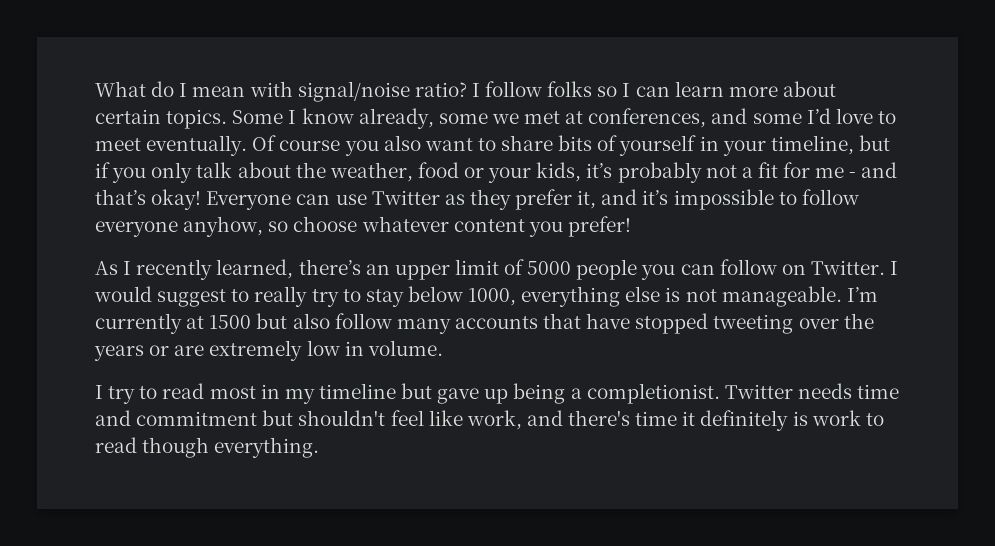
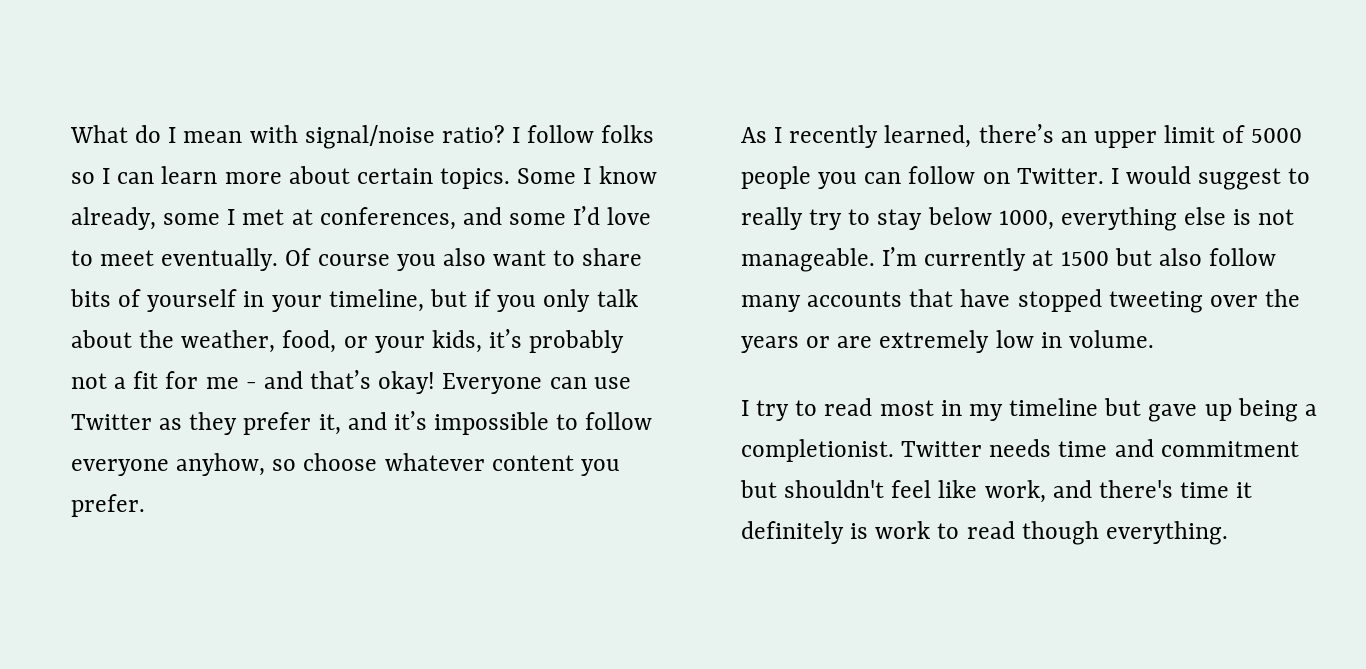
- Some I know already, some we met at conferences, and some I’d love to meet eventually.
+ Some I know already, some I met at conferences, and some I’d love to meet eventually.
- Of course you also want to share bits of yourself in your timeline, but if you only talk about the weather, food or your kids, it’s probably not a fit for me - and that’s okay!
+ Of course you also want to share bits of yourself in your timeline, but if you only talk about the weather, food, or your kids, it’s probably not a fit for me - and that’s okay!
- Everyone can use Twitter as they prefer it, and it’s impossible to follow everyone anyhow, so choose whatever content you prefer!
+ Everyone can use Twitter as they prefer it, and it’s impossible to follow everyone anyhow, so choose whatever content you prefer.

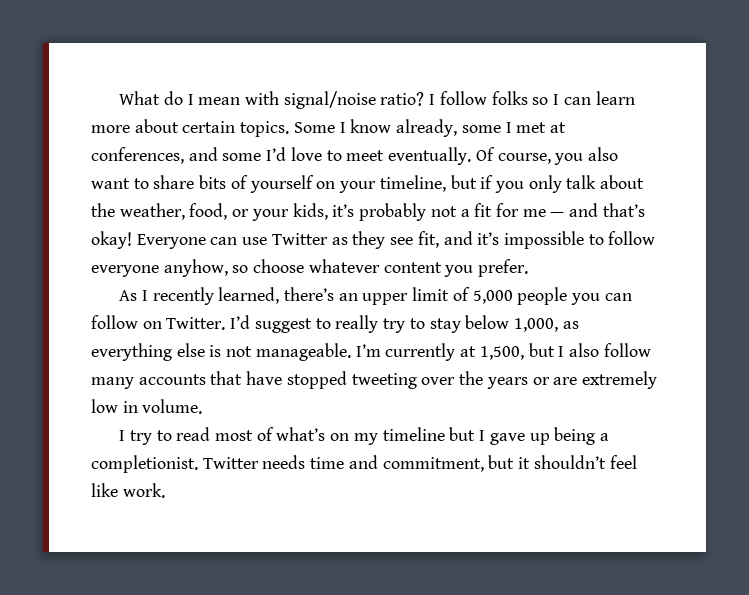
- Of course you also want to share bits of yourself in your timeline, but if you only talk about the weather, food, or your kids, it’s probably not a fit for me - and that’s okay!
+ Of course, you also want to share bits of yourself on your timeline, but if you only talk about the weather, food, or your kids, it’s probably not a fit for me — and that’s okay!
- Everyone can use Twitter as they prefer it, and it’s impossible to follow everyone anyhow, so choose whatever content you prefer.
+ Everyone can use Twitter as they see fit, and it’s impossible to follow everyone anyhow, so choose whatever content you prefer.
- As I recently learned, there’s an upper limit of 5000 people you can follow on Twitter.
+ As I recently learned, there’s an upper limit of 5,000 people you can follow on Twitter.
- I would suggest to really try to stay below 1000, everything else is not manageable.
+ I’d suggest to really try to stay below 1,000, as everything else is not manageable.
- I’m currently at 1500 but also follow many accounts that have stopped tweeting over the years or are extremely low in volume.
+ I’m currently at 1,500, but I also follow many accounts that have stopped tweeting over the years or are extremely low in volume.
- I try to read most in my timeline but gave up being a completionist.
+ I try to read most of what’s on my timeline but I gave up being a completionist.
- Twitter needs time and commitment but shouldn't feel like work, and there's time it definitely is work to read though everything.
+ Twitter needs time and commitment, but it shouldn’t feel like work.

